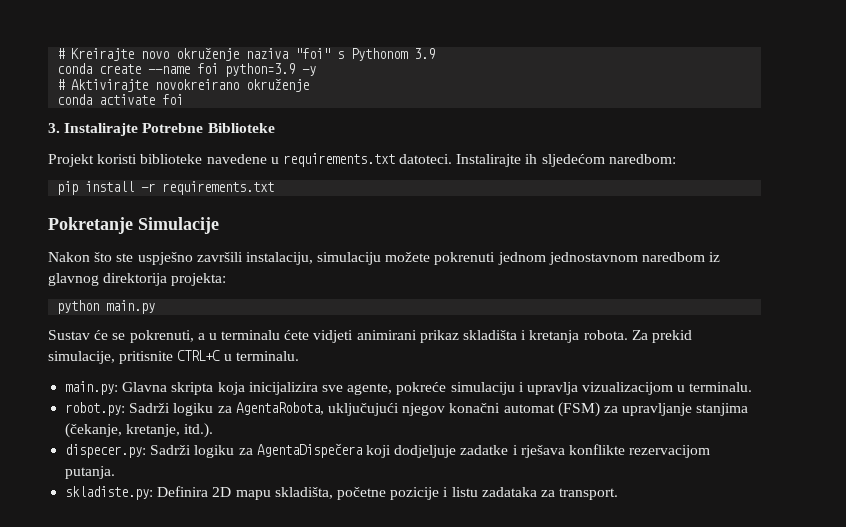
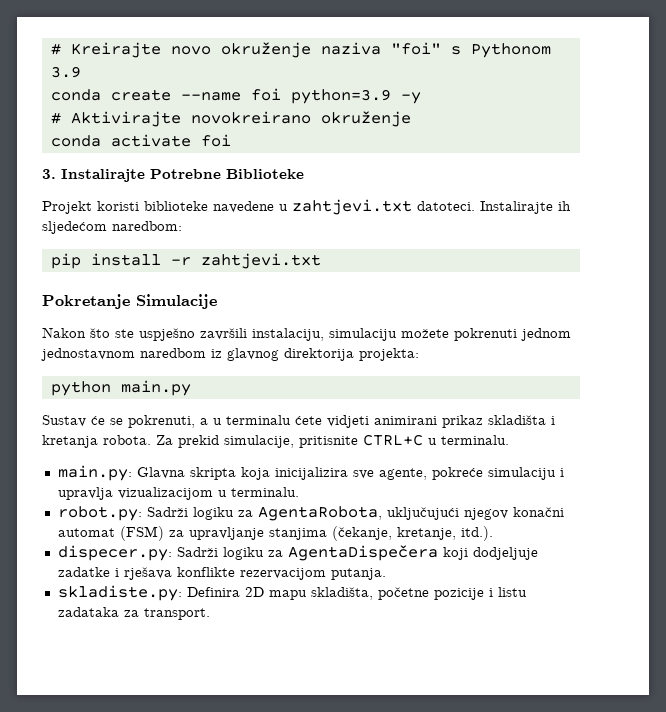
- Projekt koristi biblioteke navedene u requirements.txt datoteci.
+ Projekt koristi biblioteke navedene u zahtjevi.txt datoteci.
- pip install -r requirements.txt
+ pip install -r zahtjevi.txt

